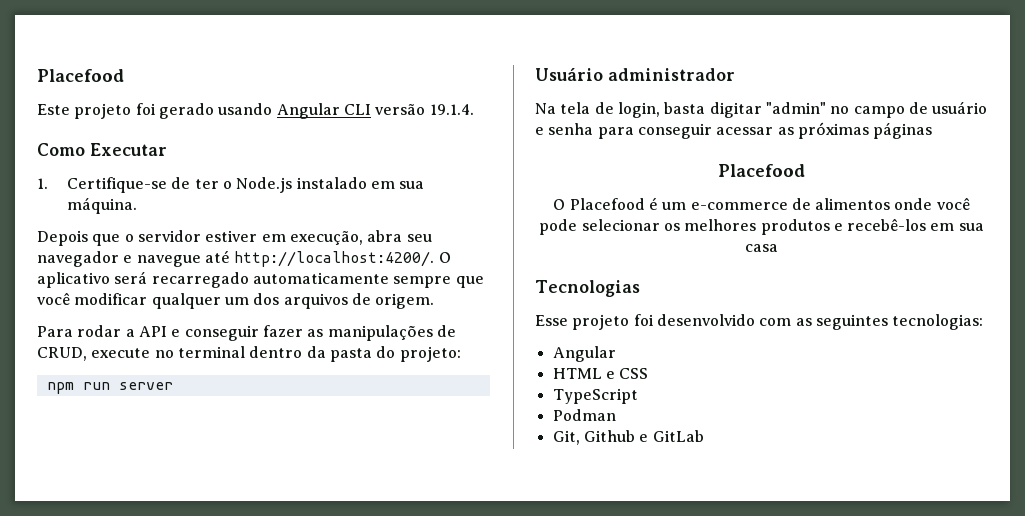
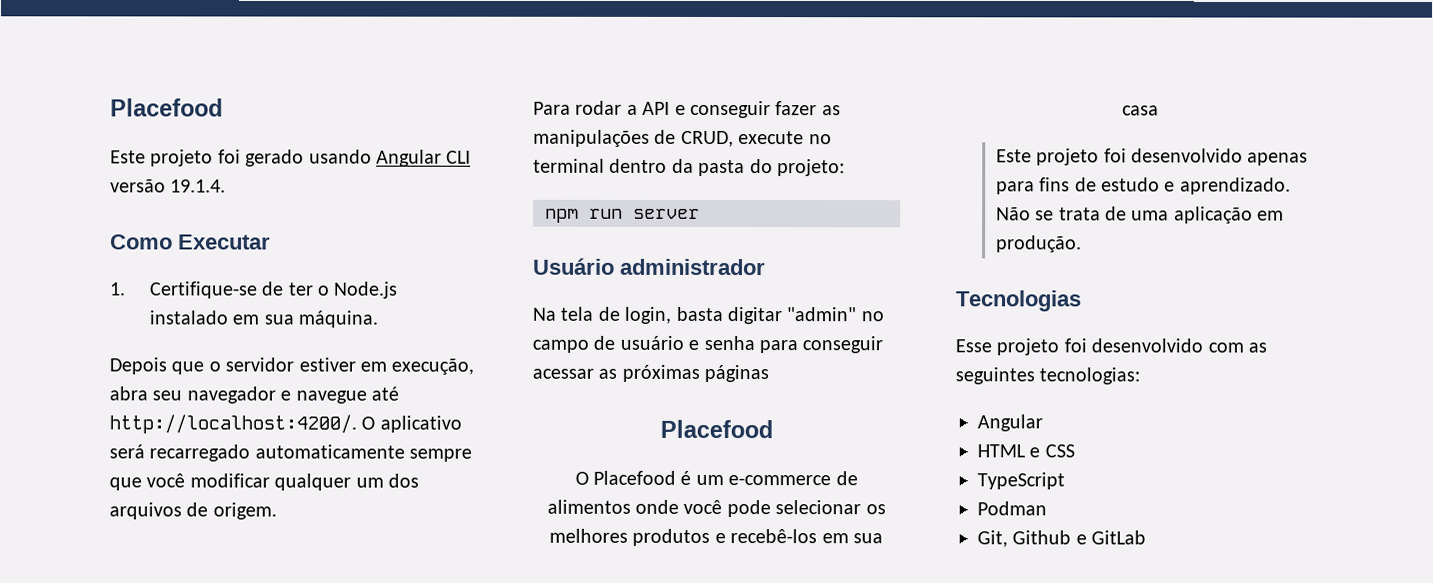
+ Este projeto foi desenvolvido apenas para fins de estudo e aprendizado. Não se trata de uma aplicação em produção.

